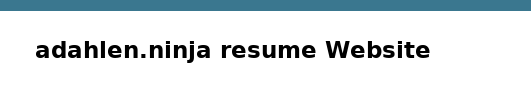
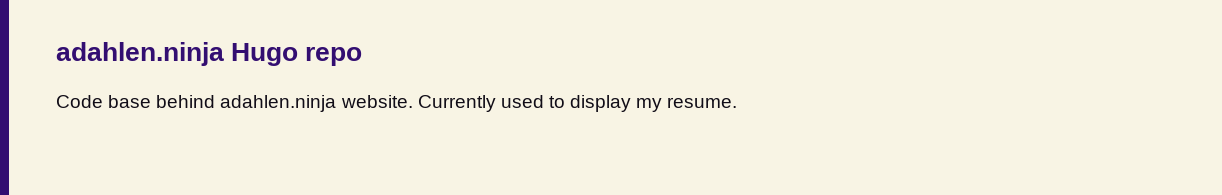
- adahlen.ninja resume Website
+ adahlen.ninja Hugo repo
+ Code base behind adahlen.ninja website. Currently used to display my resume.

